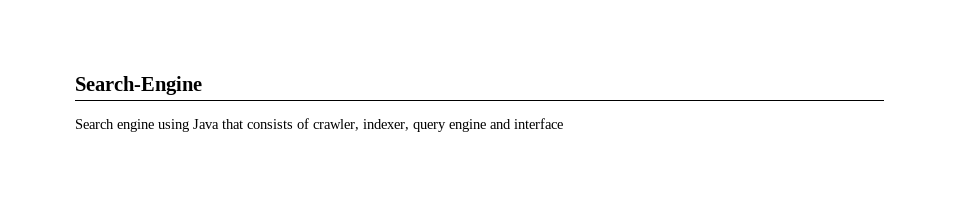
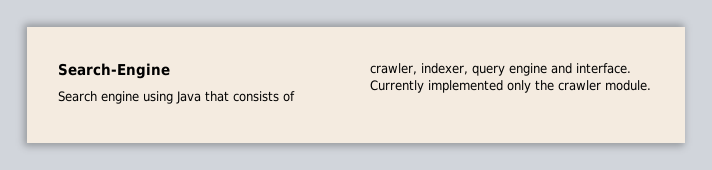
- Search engine using Java that consists of crawler, indexer, query engine and interface
+ Search engine using Java that consists of crawler, indexer, query engine and interface. Currently implemented only the crawler module.

